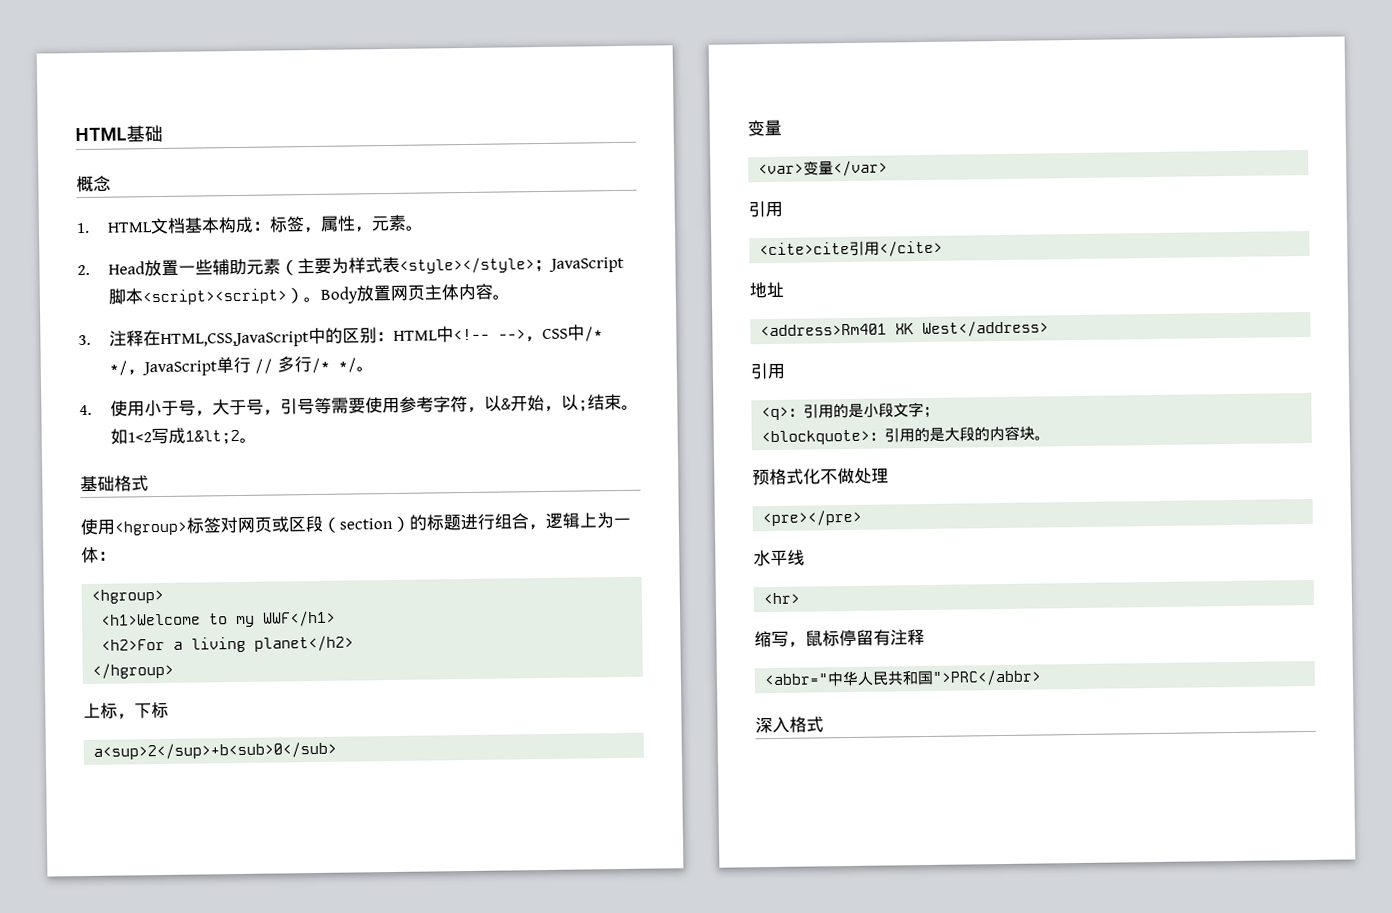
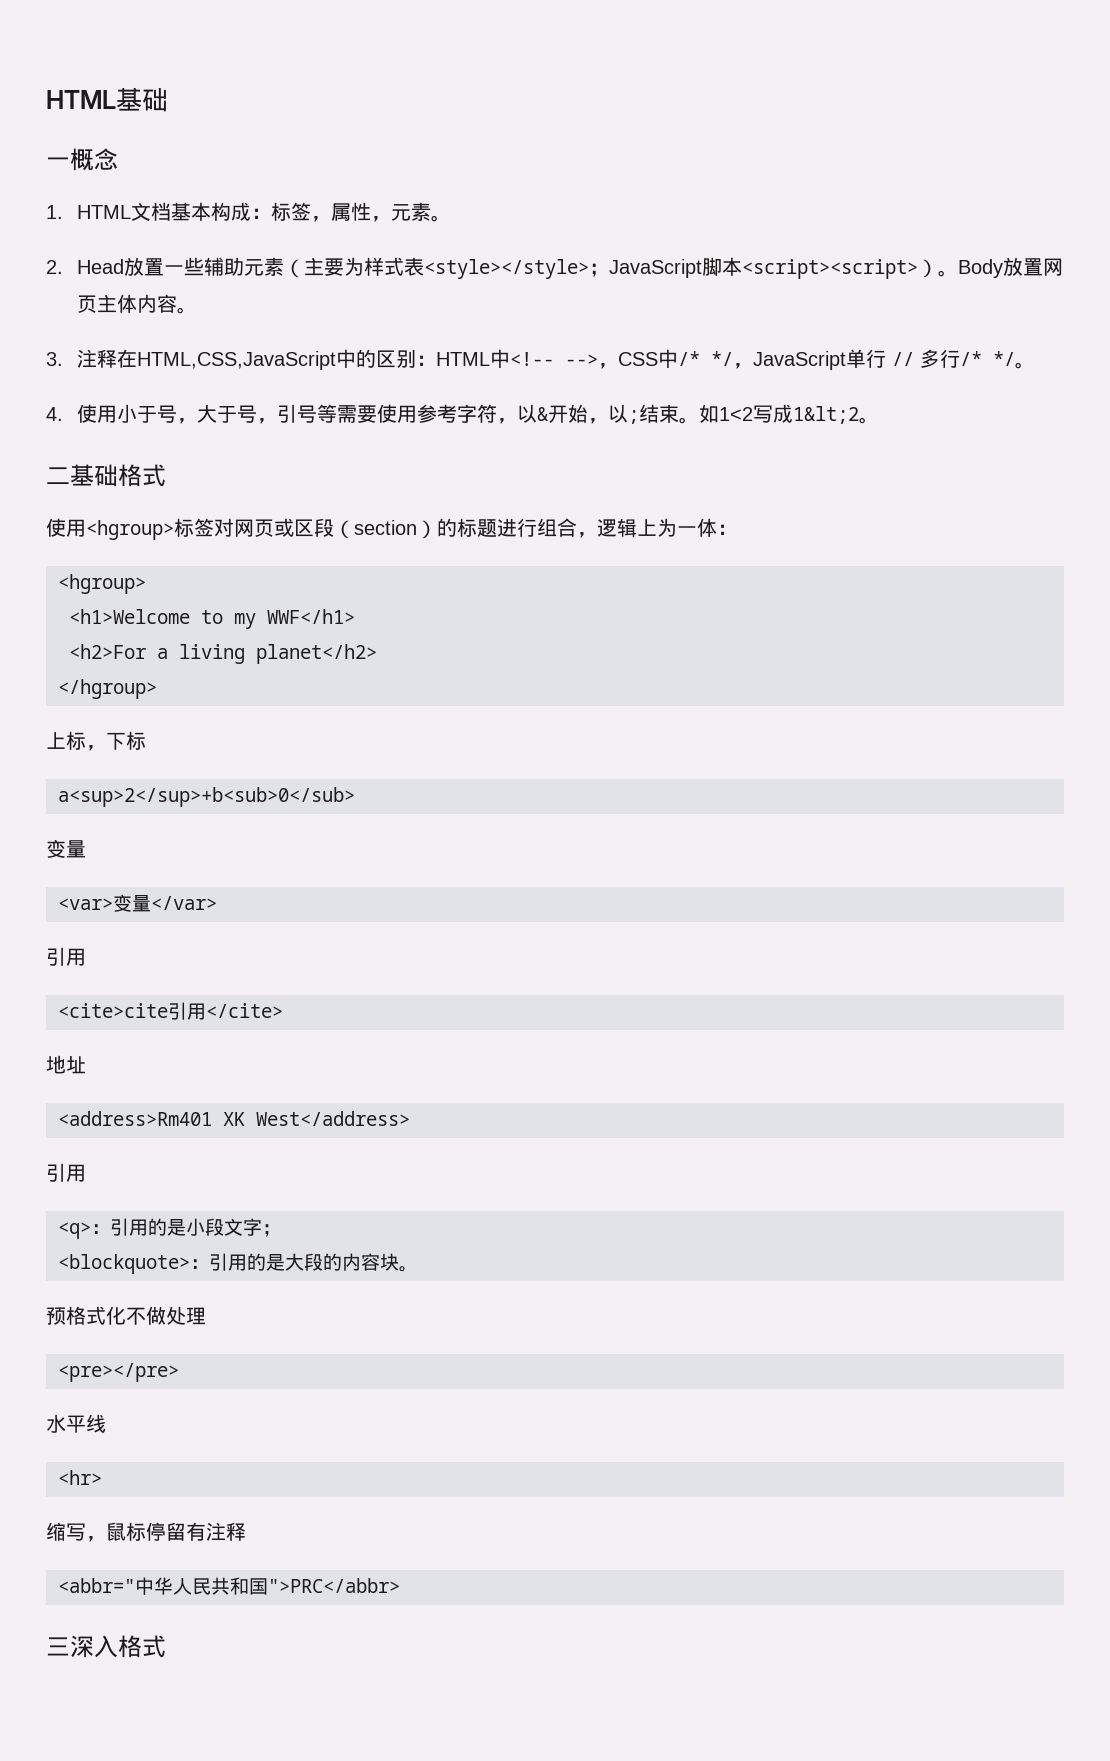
- 概念
+ 一概念
- 基础格式
+ 二基础格式
- 深入格式
+ 三深入格式

